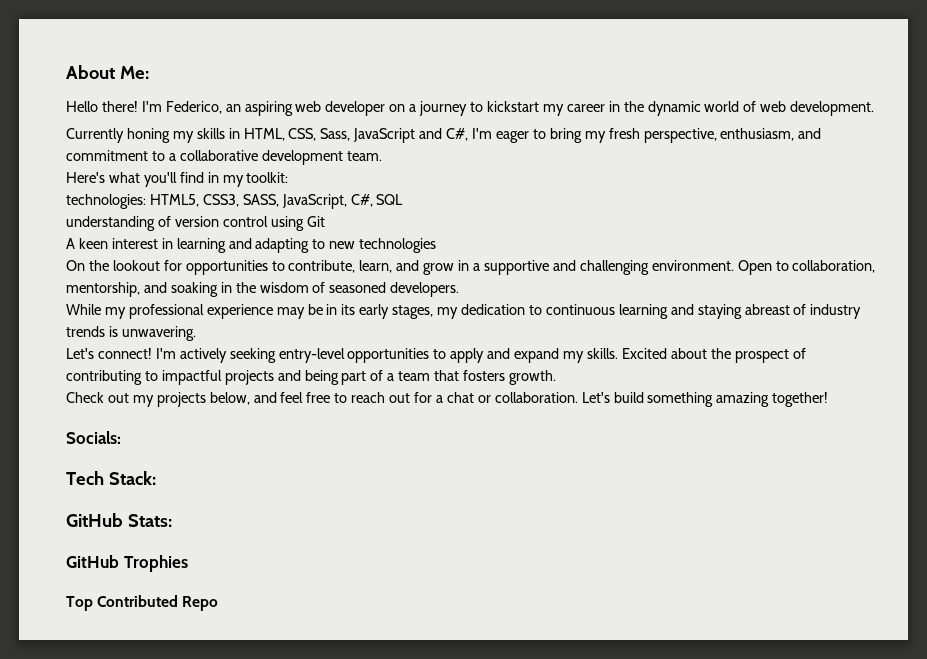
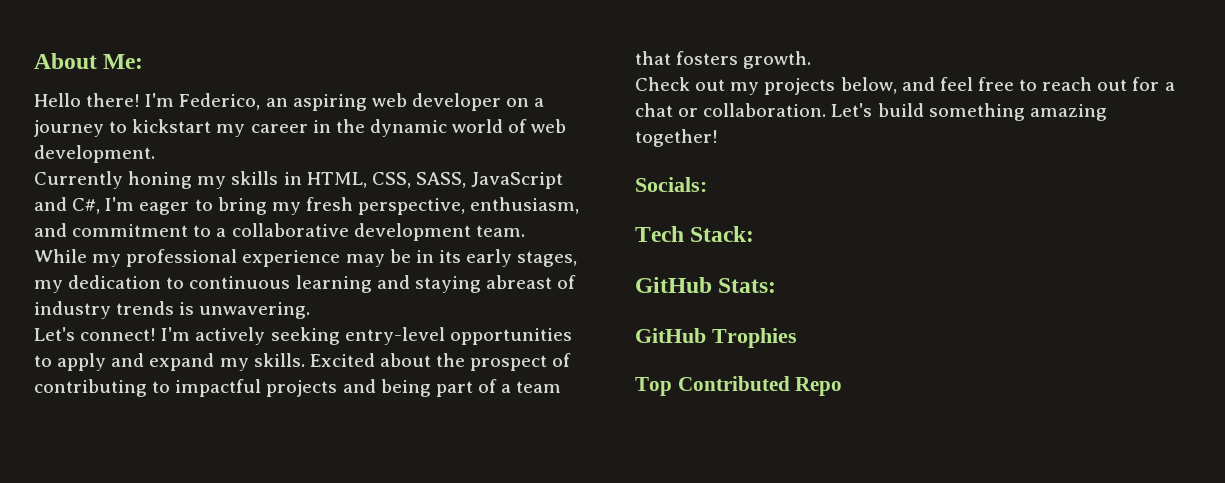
- Currently honing my skills in HTML, CSS, Sass, JavaScript and C#, I'm eager to bring my fresh perspective, enthusiasm, and commitment to a collaborative development team.
+ Currently honing my skills in HTML, CSS, SASS, JavaScript and C#, I'm eager to bring my fresh perspective, enthusiasm, and commitment to a collaborative development team.
- Here's what you'll find in my toolkit:
- technologies: HTML5, CSS3, SASS, JavaScript, C#, SQL
- understanding of version control using Git
- A keen interest in learning and adapting to new technologies
- On the lookout for opportunities to contribute, learn, and grow in a supportive and challenging environment. Open to collaboration, mentorship, and soaking in the wisdom of seasoned developers.

